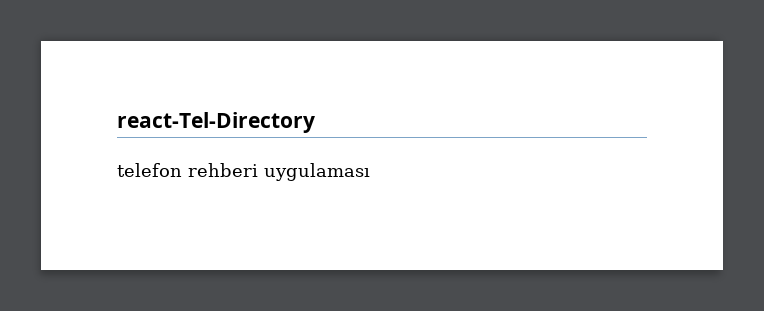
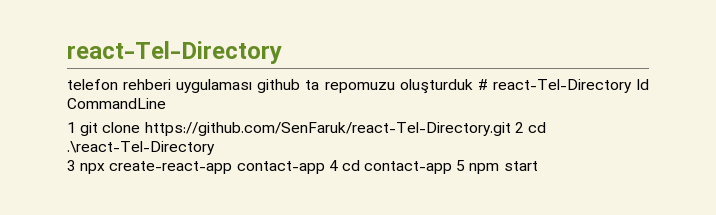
- telefon rehberi uygulaması
+ telefon rehberi uygulaması github ta repomuzu oluşturduk # react-Tel-Directory Id CommandLine
+ 1 git clone https://github.com/SenFaruk/react-Tel-Directory.git 2 cd .\react-Tel-Directory
+ 3 npx create-react-app contact-app 4 cd contact-app 5 npm start

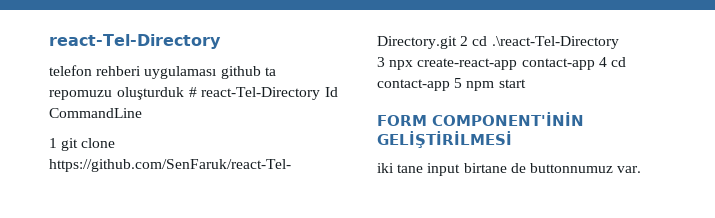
+ FORM COMPONENT'İNİN GELİŞTİRİLMESİ
+ iki tane input birtane de buttonnumuz var.

